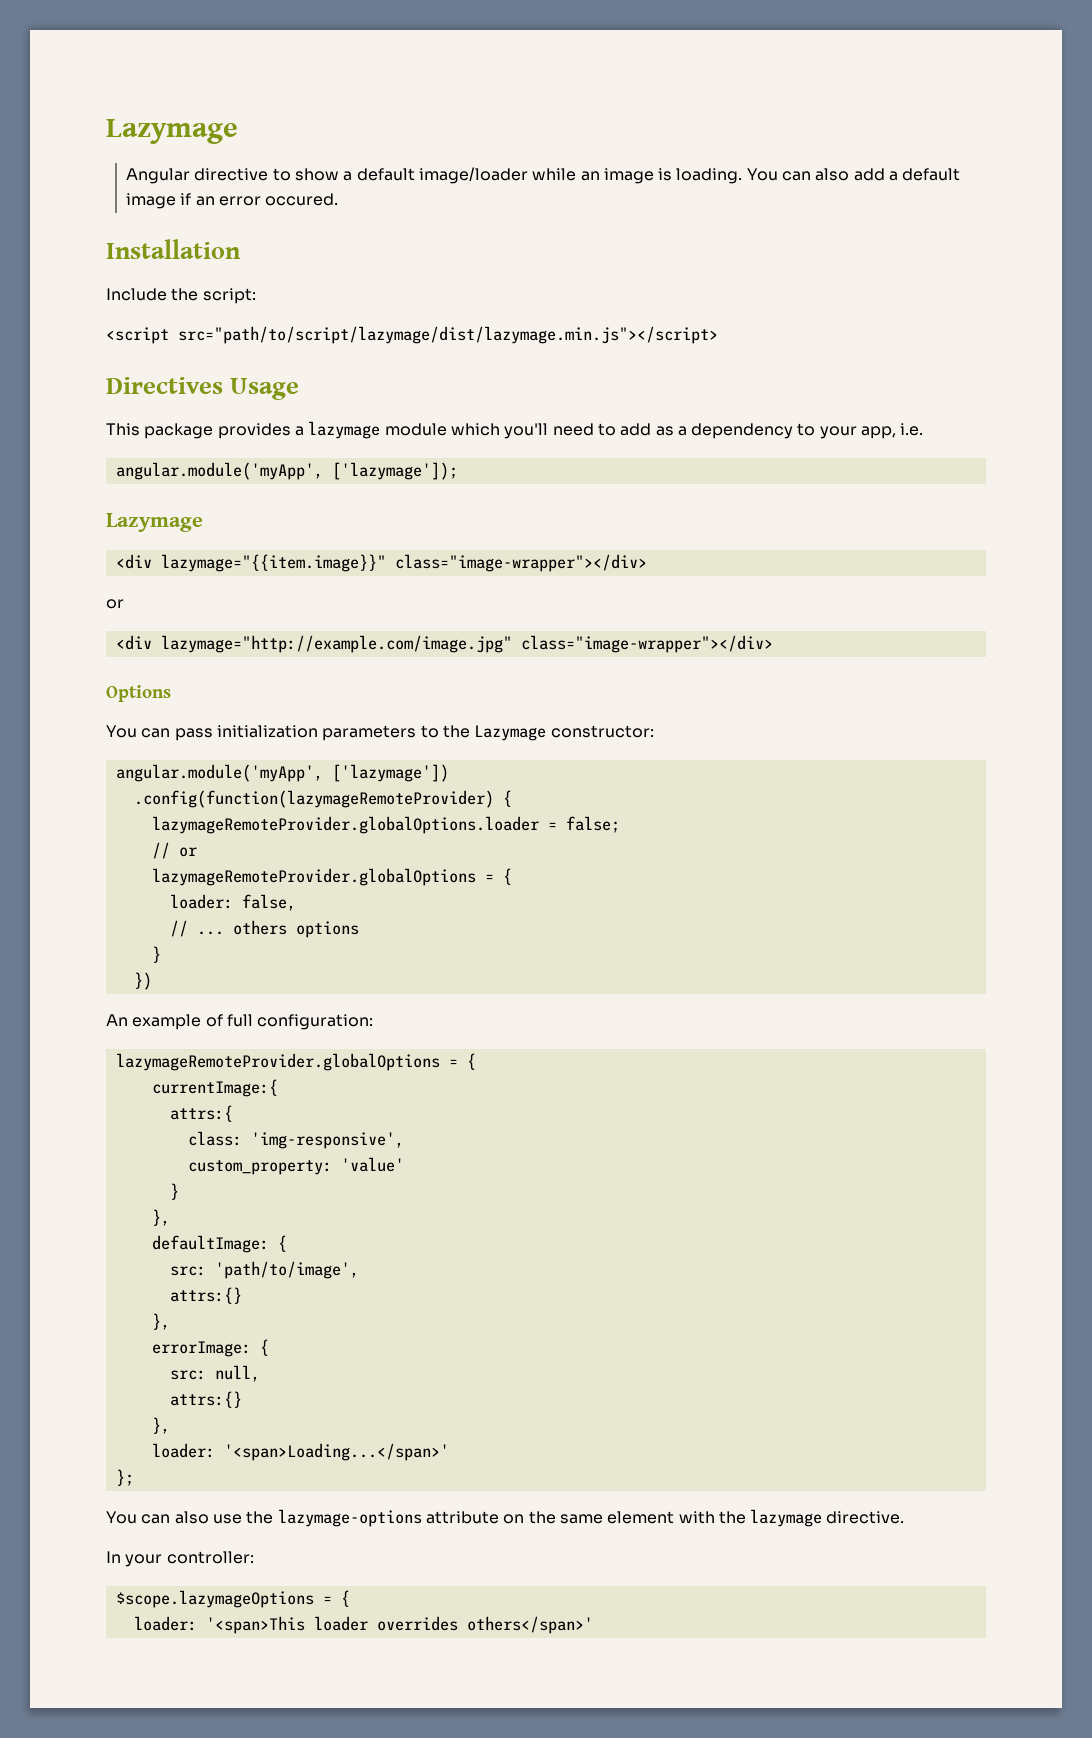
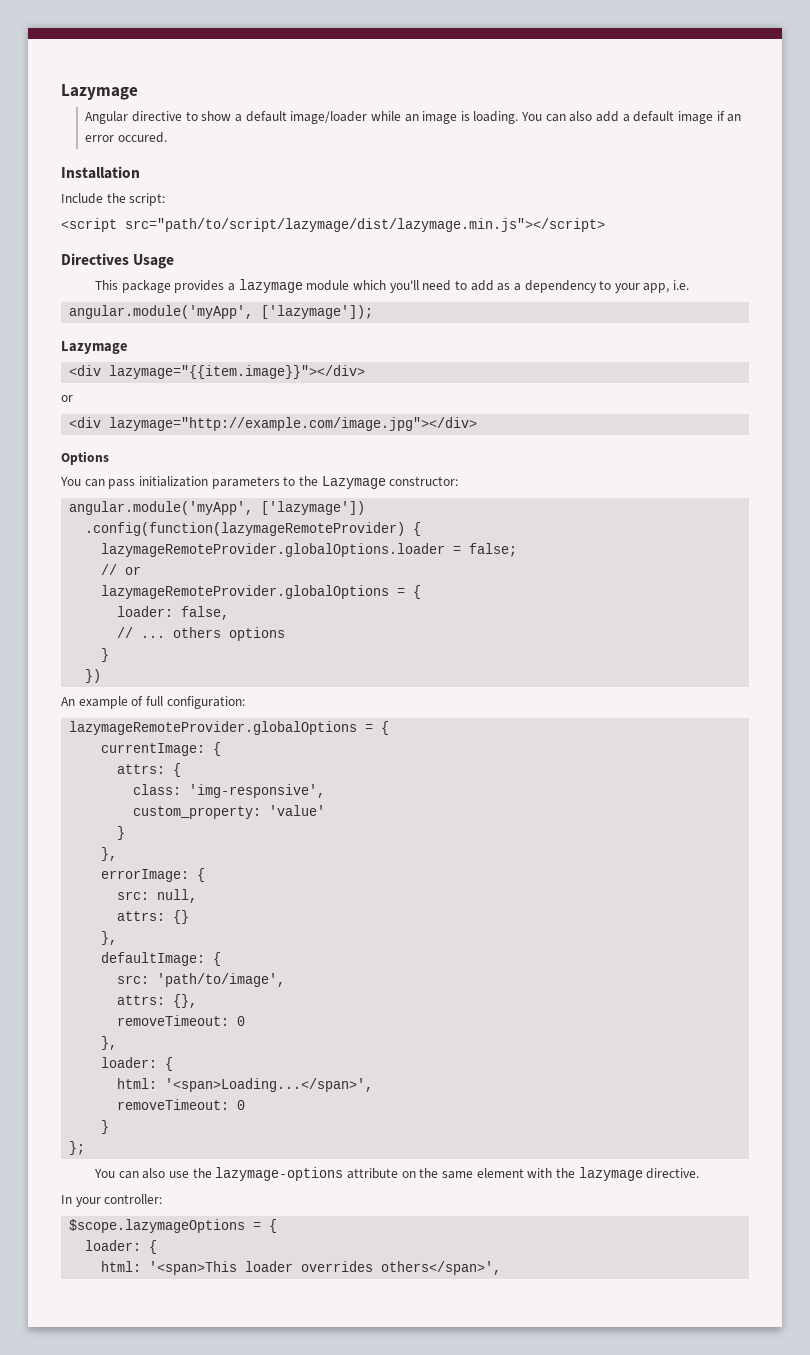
- <div lazymage="{{item.image}}" class="image-wrapper"></div>
+ <div lazymage="{{item.image}}"></div>
- <div lazymage="http://example.com/image.jpg" class="image-wrapper"></div>
+ <div lazymage="http://example.com/image.jpg"></div>
- currentImage:{
- attrs:{
+ currentImage: {
+ attrs: {
+ errorImage: {
+ src: null,
+ attrs: {}
+ },
  defaultImage: {
  src: 'path/to/image',
- attrs:{}
+ attrs: {},
+ removeTimeout: 0
  },
- errorImage: {
- src: null,
- attrs:{}
- },
- loader: '<span>Loading...</span>'
+ loader: {
+ html: '<span>Loading...</span>',
+ removeTimeout: 0
+ }
  $scope.lazymageOptions = {
- loader: '<span>This loader overrides others</span>'
+ loader: {
+ html: '<span>This loader overrides others</span>',

